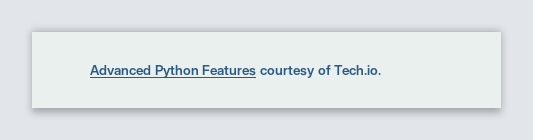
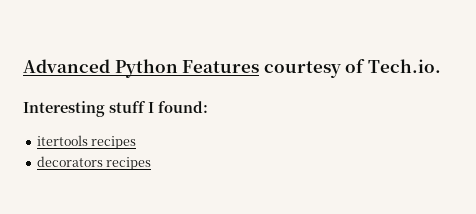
+ Interesting stuff I found:
+ itertools recipes
+ decorators recipes

